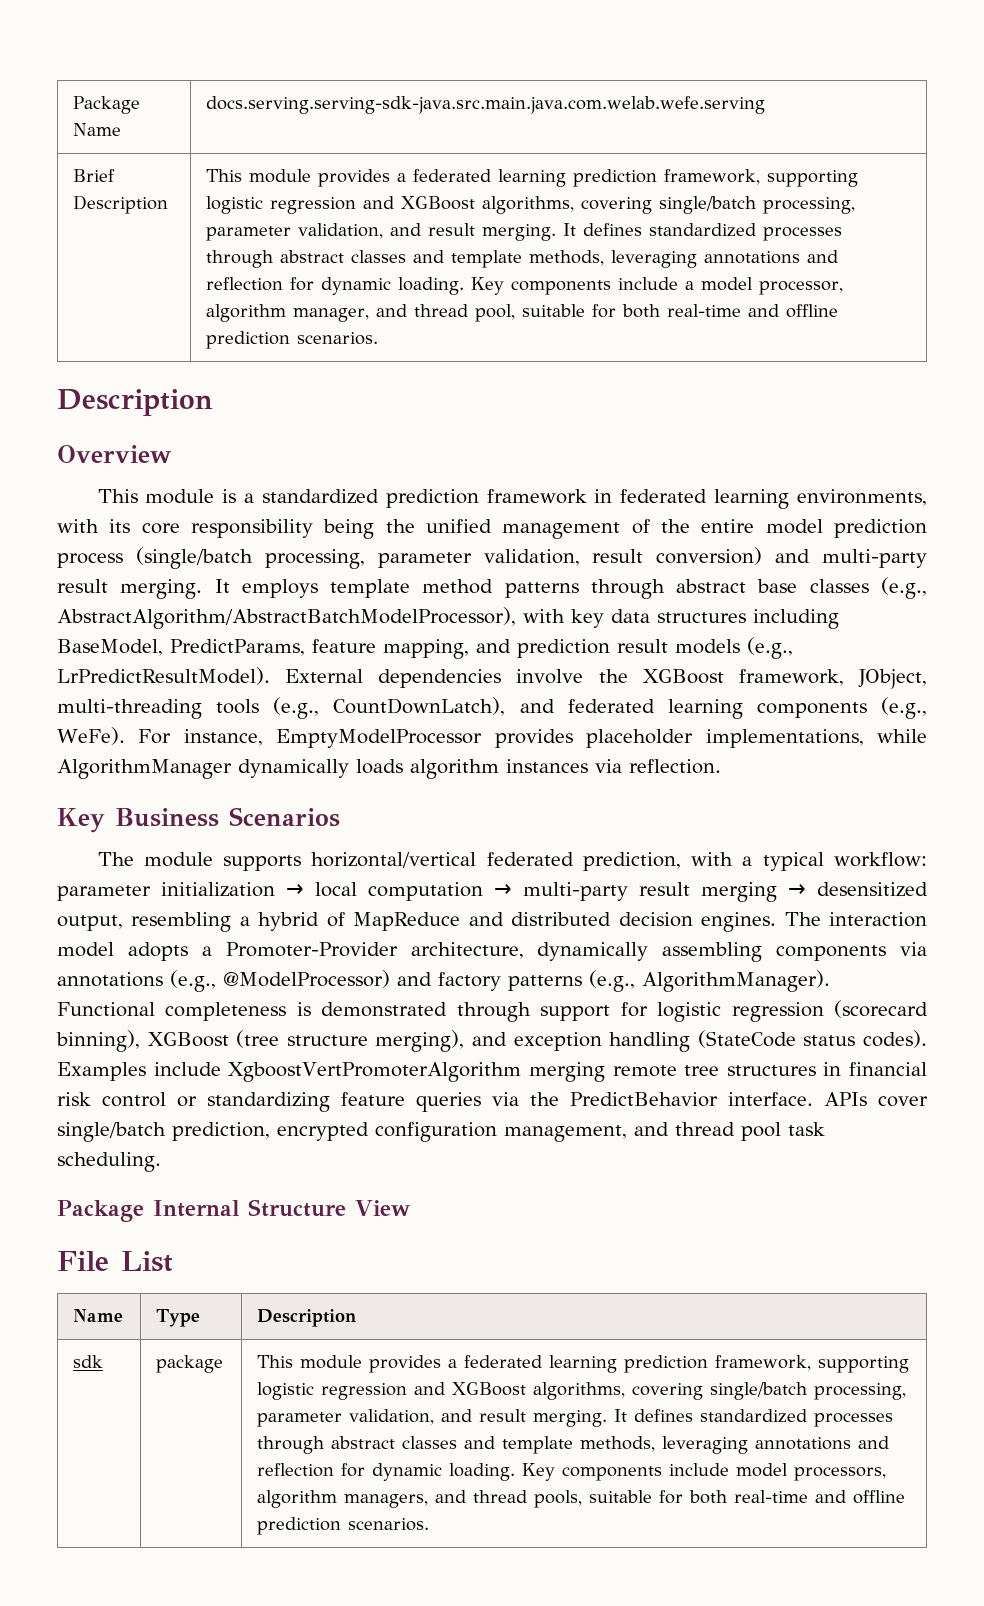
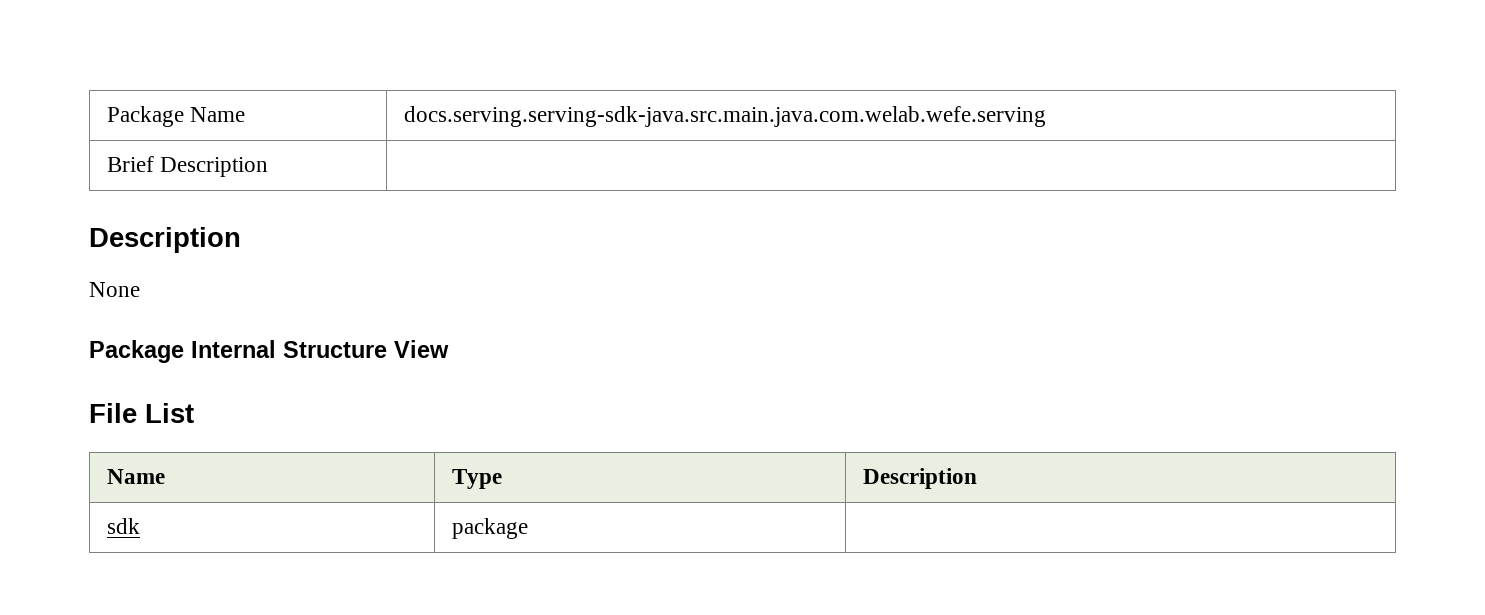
- Brief Description | This module provides a federated learning prediction framework, supporting logistic regression and XGBoost algorithms, covering single/batch processing, parameter validation, and result merging. It defines standardized processes through abstract classes and template methods, leveraging annotations and reflection for dynamic loading. Key components include a model processor, algorithm manager, and thread pool, suitable for both real-time and offline prediction scenarios.
+ Brief Description |
  Description
- Overview
- This module is a standardized prediction framework in federated learning environments, with its core responsibility being the unified management of the entire model prediction process (single/batch processing, parameter validation, result conversion) and multi-party result merging. It employs template method patterns through abstract base classes (e.g., AbstractAlgorithm/AbstractBatchModelProcessor), with key data structures including BaseModel, PredictParams, feature mapping, and prediction result models (e.g., LrPredictResultModel). External dependencies involve the XGBoost framework, JObject, multi-threading tools (e.g., CountDownLatch), and federated learning components (e.g., WeFe). For instance, EmptyModelProcessor provides placeholder implementations, while AlgorithmManager dynamically loads algorithm instances via reflection.
- Key Business Scenarios
- The module supports horizontal/vertical federated prediction, with a typical workflow: parameter initialization → local computation → multi-party result merging → desensitized output, resembling a hybrid of MapReduce and distributed decision engines. The interaction model adopts a Promoter-Provider architecture, dynamically assembling components via annotations (e.g., @ModelProcessor) and factory patterns (e.g., AlgorithmManager). Functional completeness is demonstrated through support for logistic regression (scorecard binning), XGBoost (tree structure merging), and exception handling (StateCode status codes). Examples include XgboostVertPromoterAlgorithm merging remote tree structures in financial risk control or standardizing feature queries via the PredictBehavior interface. APIs cover single/batch prediction, encrypted configuration management, and thread pool task scheduling.
+ None
- This module provides a federated learning prediction framework, supporting logistic regression and XGBoost algorithms, covering single/batch processing, parameter validation, and result merging. It defines standardized processes through abstract classes and template methods, leveraging annotations and reflection for dynamic loading. Key components include model processors, algorithm managers, and thread pools, suitable for both real-time and offline prediction scenarios.

